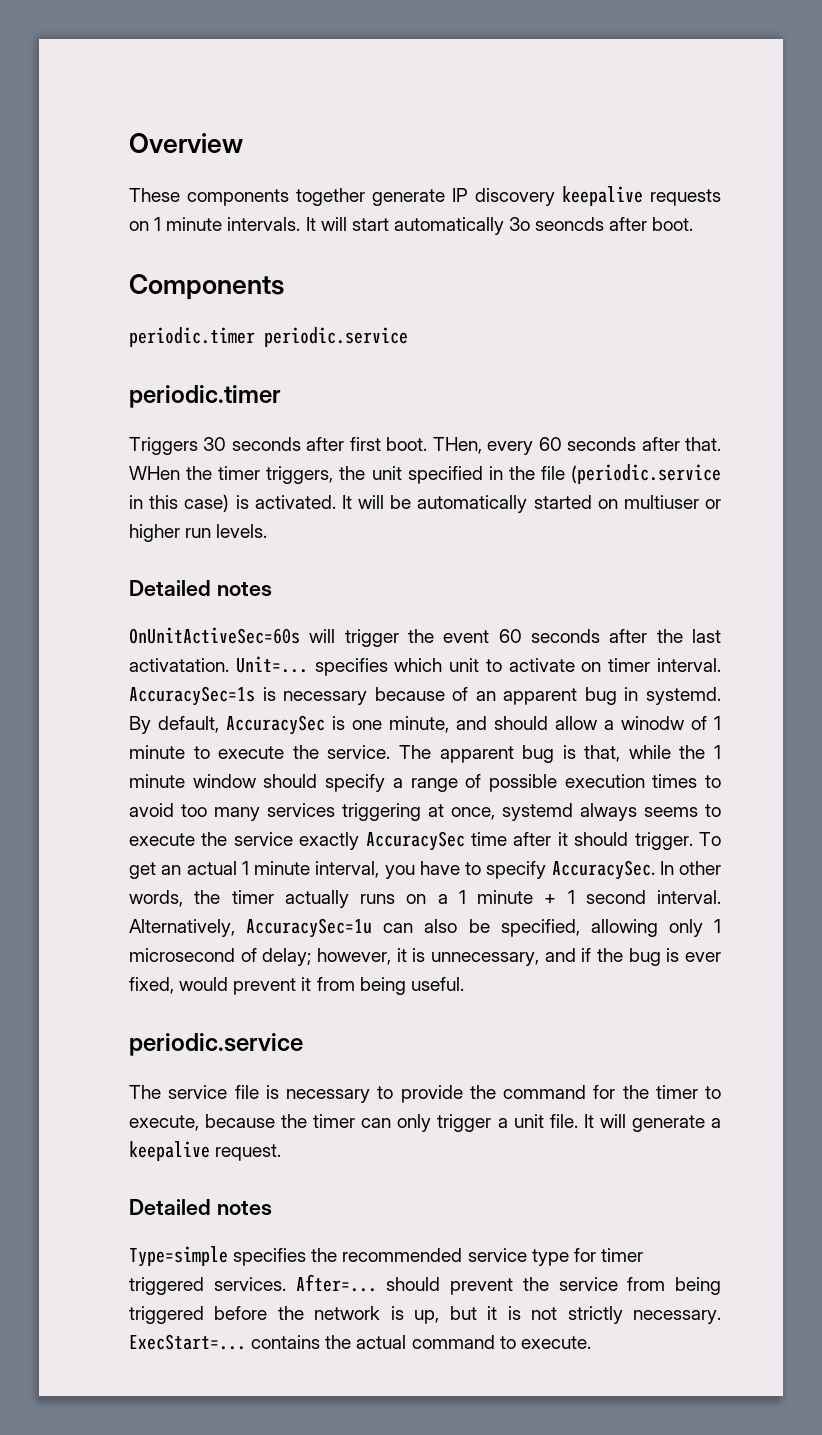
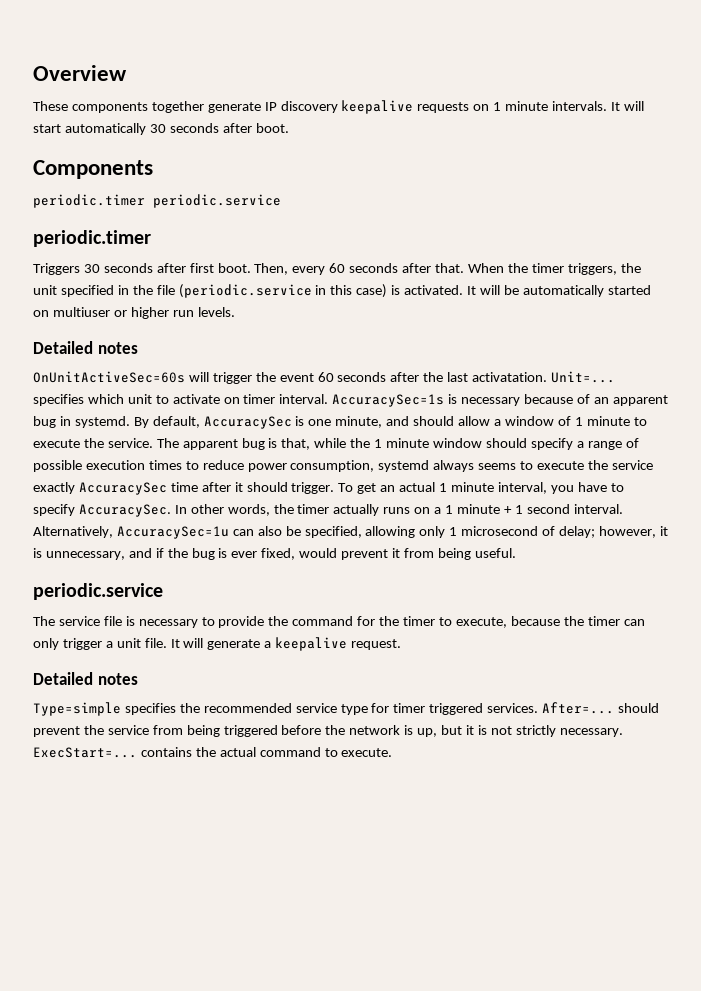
- It will start automatically 3o seoncds after boot.
+ It will start automatically 30 seconds after boot.
- THen, every 60 seconds after that.
+ Then, every 60 seconds after that.
- WHen the timer triggers, the unit specified in the file (periodic.service in this case) is activated.
+ When the timer triggers, the unit specified in the file (periodic.service in this case) is activated.
- By default, AccuracySec is one minute, and should allow a winodw of 1 minute to execute the service.
+ By default, AccuracySec is one minute, and should allow a window of 1 minute to execute the service.
- The apparent bug is that, while the 1 minute window should specify a range of possible execution times to avoid too many services triggering at once, systemd always seems to execute the service exactly AccuracySec time after it should trigger.
+ The apparent bug is that, while the 1 minute window should specify a range of possible execution times to reduce power consumption, systemd always seems to execute the service exactly AccuracySec time after it should trigger.

